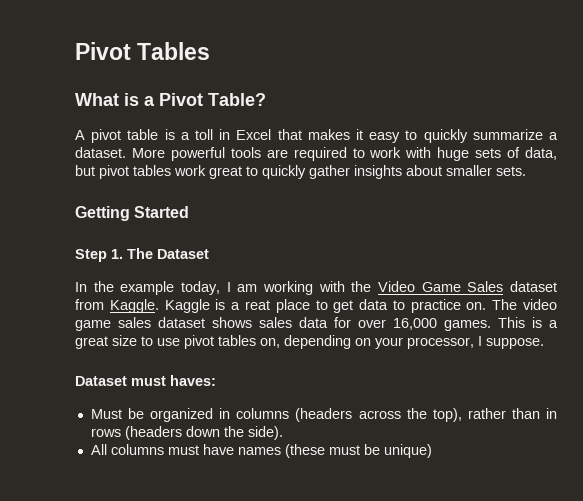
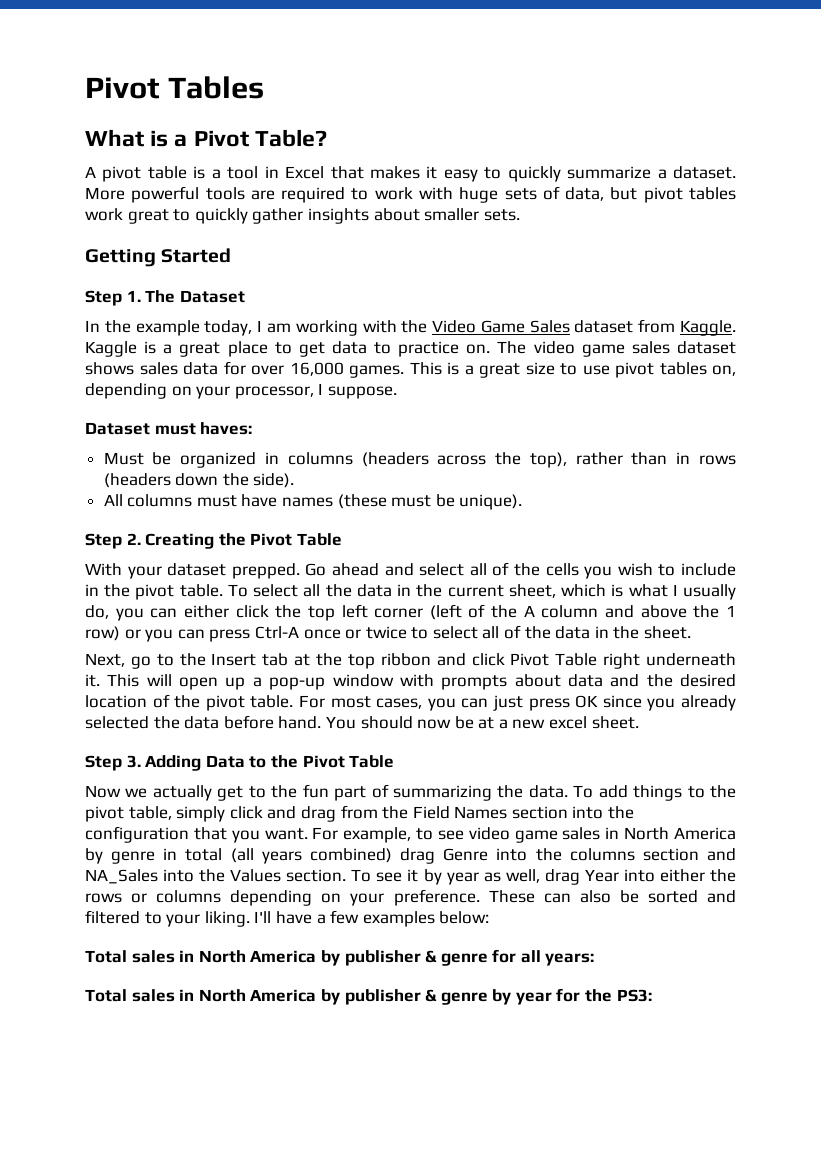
- A pivot table is a toll in Excel that makes it easy to quickly summarize a dataset.
+ A pivot table is a tool in Excel that makes it easy to quickly summarize a dataset.
- Kaggle is a reat place to get data to practice on.
+ Kaggle is a great place to get data to practice on.
- All columns must have names (these must be unique)
+ All columns must have names (these must be unique).
+ Step 2. Creating the Pivot Table
+ With your dataset prepped. Go ahead and select all of the cells you wish to include in the pivot table. To select all the data in the current sheet, which is what I usually do, you can either click the top left corner (left of the A column and above the 1 row) or you can press Ctrl-A once or twice to select all of the data in the sheet.
+ Next, go to the Insert tab at the top ribbon and click Pivot Table right underneath it. This will open up a pop-up window with prompts about data and the desired location of the pivot table. For most cases, you can just press OK since you already selected the data before hand. You should now be at a new excel sheet.
+ Step 3. Adding Data to the Pivot Table
+ Now we actually get to the fun part of summarizing the data. To add things to the pivot table, simply click and drag from the Field Names section into the configuration that you want. For example, to see video game sales in North America by genre in total (all years combined) drag Genre into the columns section and NA_Sales into the Values section. To see it by year as well, drag Year into either the rows or columns depending on your preference. These can also be sorted and filtered to your liking. I'll have a few examples below:
+ Total sales in North America by publisher & genre for all years:
+ Total sales in North America by publisher & genre by year for the PS3:

